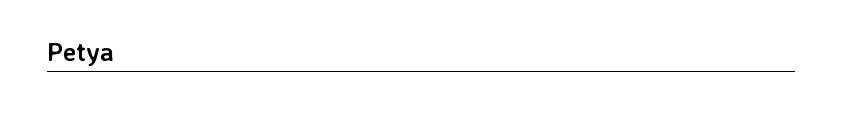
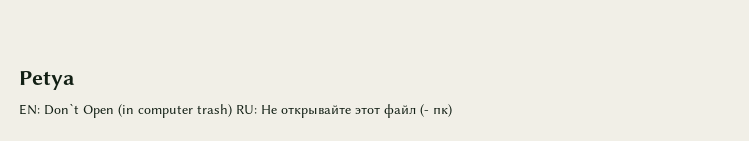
+ EN: Don`t Open (in computer trash) RU: Не открывайте этот файл (- пк)

